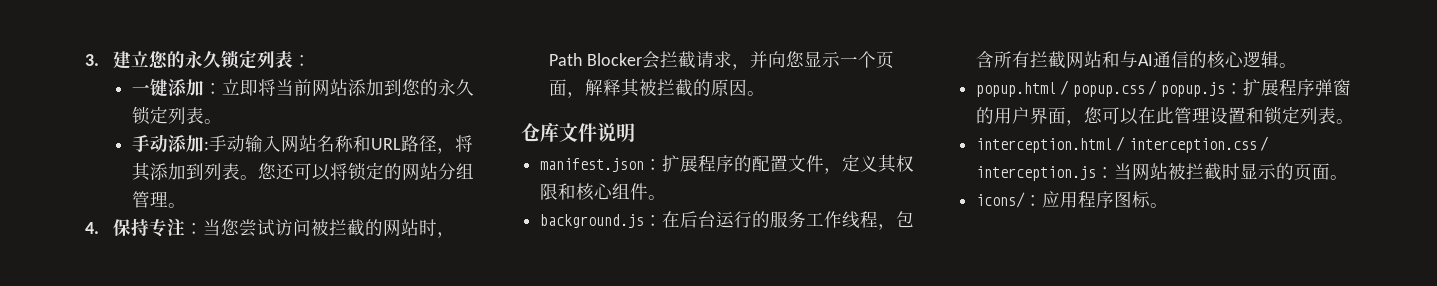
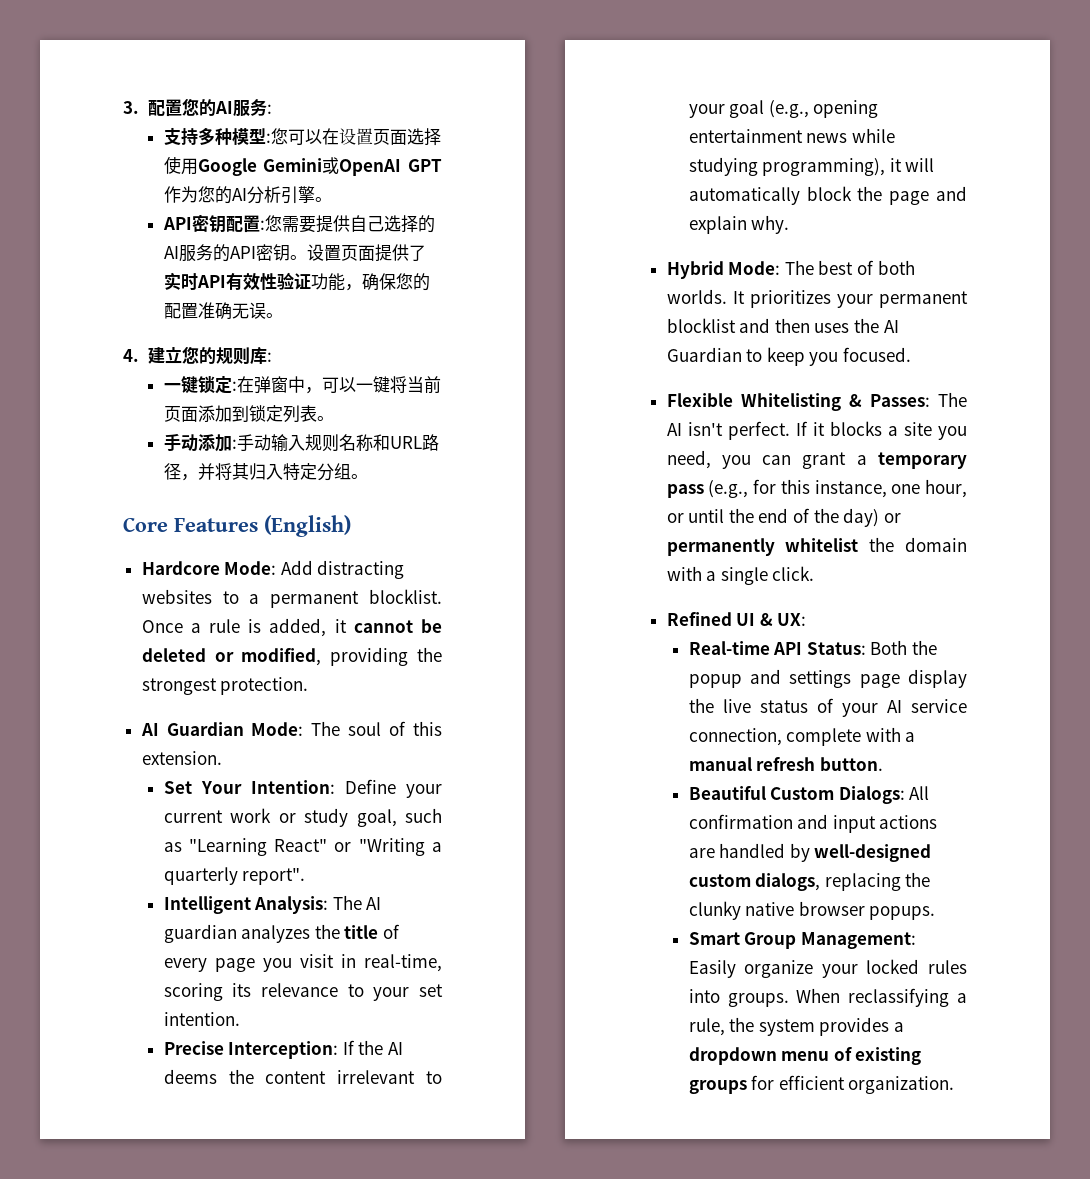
- 3.建立您的永久锁定列表：
- 一键添加：立即将当前网站添加到您的永久锁定列表。
+ 3.配置您的AI服务:
+ 支持多种模型:您可以在设置页面选择使用Google Gemini或OpenAI GPT作为您的AI分析引擎。
+ API密钥配置:您需要提供自己选择的AI服务的API密钥。设置页面提供了实时API有效性验证功能，确保您的配置准确无误。
+ 4.建立您的规则库:
+ 一键锁定:在弹窗中，可以一键将当前页面添加到锁定列表。
- 手动添加:手动输入网站名称和URL路径，将其添加到列表。您还可以将锁定的网站分组管理。
- 4.保持专注：当您尝试访问被拦截的网站时，Path Blocker会拦截请求，并向您显示一个页面，解释其被拦截的原因。
- 仓库文件说明
- manifest.json：扩展程序的配置文件，定义其权限和核心组件。
- background.js：在后台运行的服务工作线程，包含所有拦截网站和与AI通信的核心逻辑。
- popup.html / popup.css / popup.js：扩展程序弹窗的用户界面，您可以在此管理设置和锁定列表。
- interception.html / interception.css / interception.js：当网站被拦截时显示的页面。
- icons/：应用程序图标。
+ 手动添加:手动输入规则名称和URL路径，并将其归入特定分组。
+ Core Features (English)
+ Hardcore Mode: Add distracting websites to a permanent blocklist. Once a rule is added, it cannot be deleted or modified, providing the strongest protection.
+ AI Guardian Mode: The soul of this extension.
+ Set Your Intention: Define your current work or study goal, such as "Learning React" or "Writing a quarterly report".
+ Intelligent Analysis: The AI guardian analyzes the title of every page you visit in real-time, scoring its relevance to your set intention.
+ Precise Interception: If the AI deems the content irrelevant to your goal (e.g., opening entertainment news while studying programming), it will automatically block the page and explain why.
+ Hybrid Mode: The best of both worlds. It prioritizes your permanent blocklist and then uses the AI Guardian to keep you focused.
+ Flexible Whitelisting & Passes: The AI isn't perfect. If it blocks a site you need, you can grant a temporary pass (e.g., for this instance, one hour, or until the end of the day) or permanently whitelist the domain with a single click.
+ Refined UI & UX:
+ Real-time API Status: Both the popup and settings page display the live status of your AI service connection, complete with a manual refresh button.
+ Beautiful Custom Dialogs: All confirmation and input actions are handled by well-designed custom dialogs, replacing the clunky native browser popups.
+ Smart Group Management: Easily organize your locked rules into groups. When reclassifying a rule, the system provides a dropdown menu of existing groups for efficient organization.

